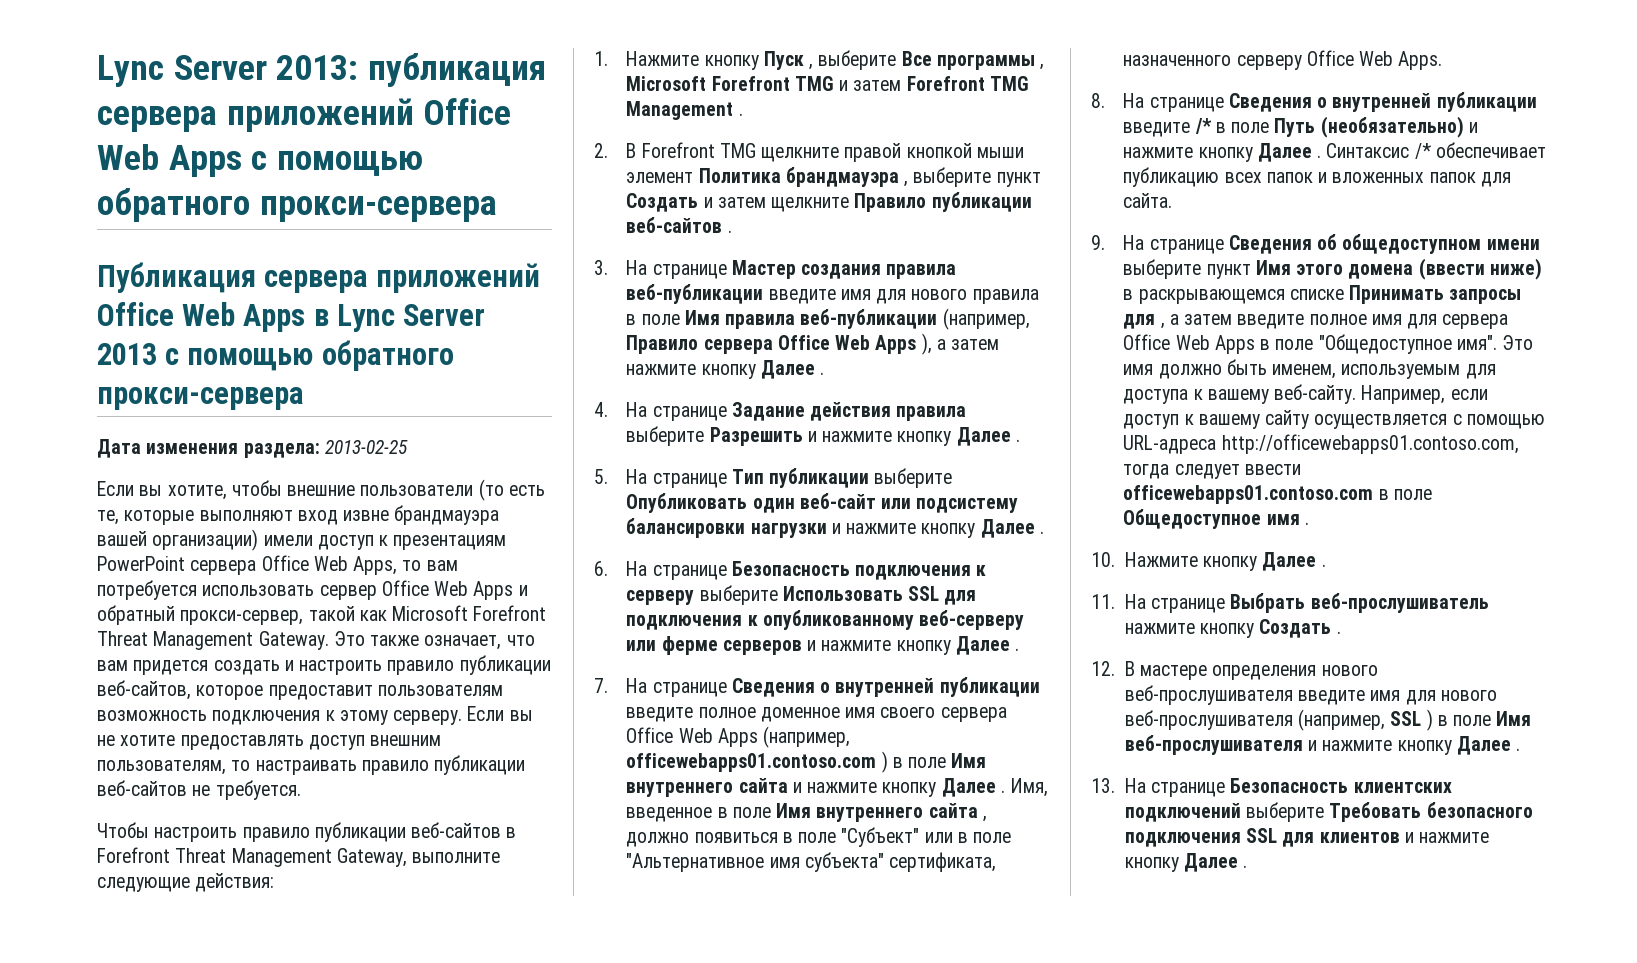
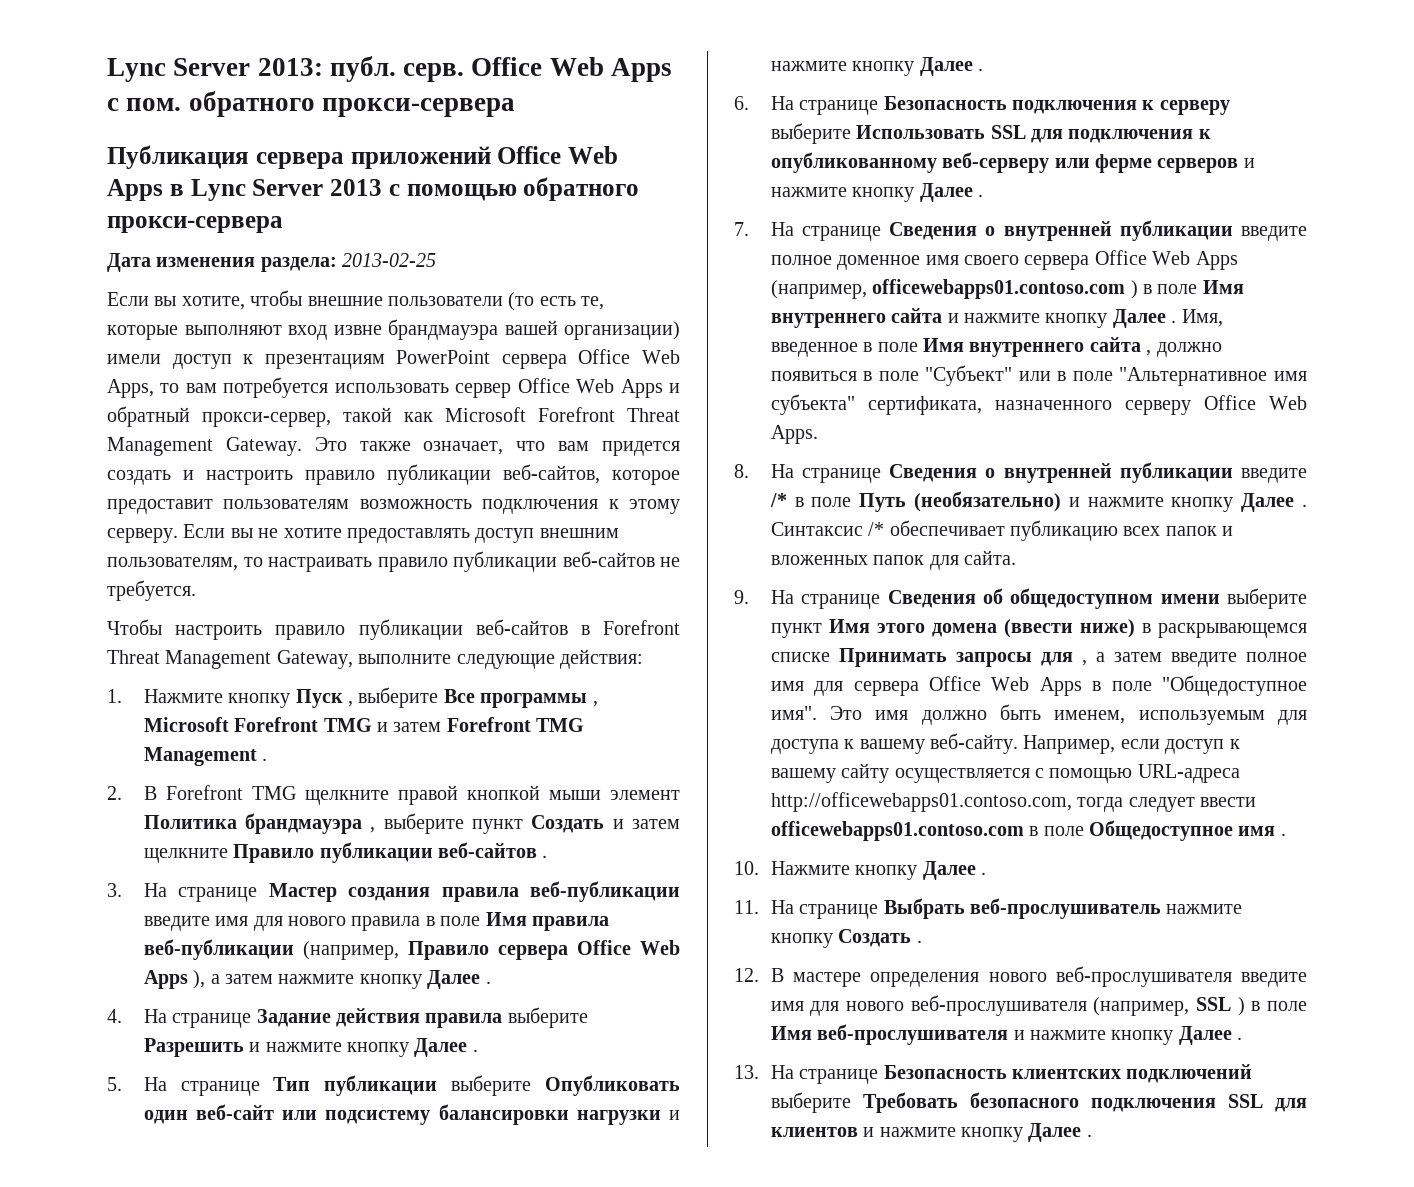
- Lync Server 2013: публикация сервера приложений Office Web Apps с помощью обратного прокси-сервера
+ Lync Server 2013: публ. серв. Office Web Apps с пом. обратного прокси-сервера

